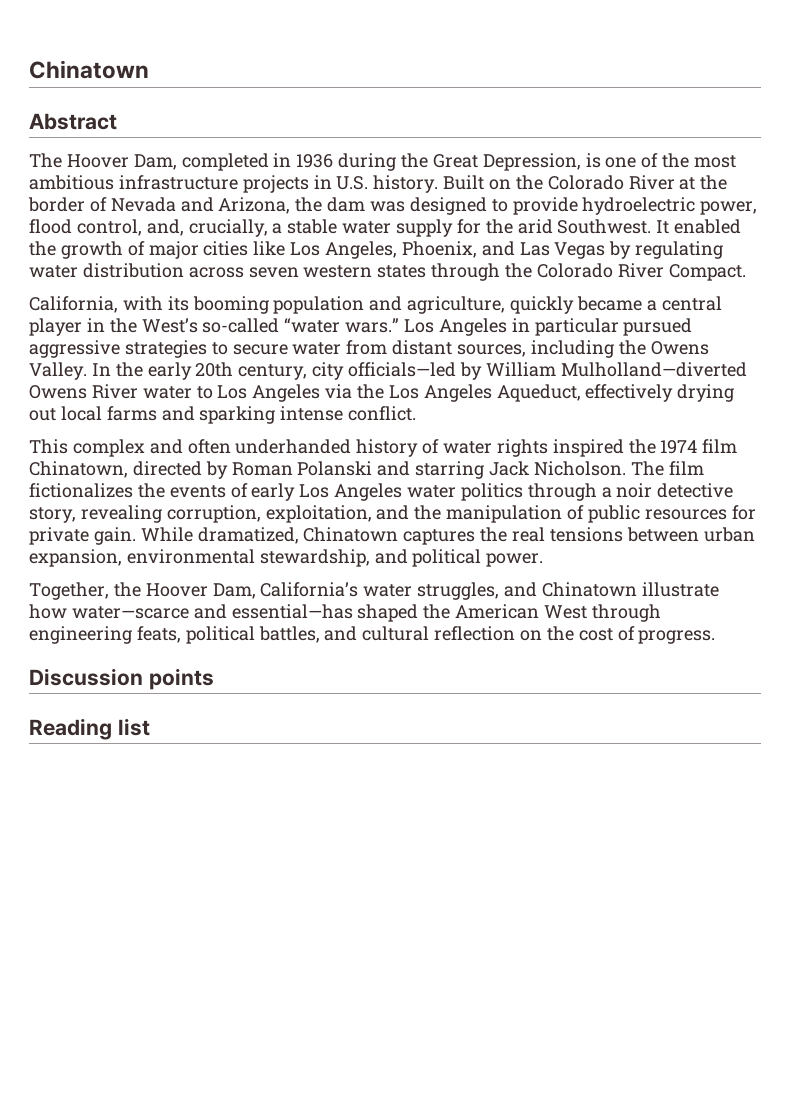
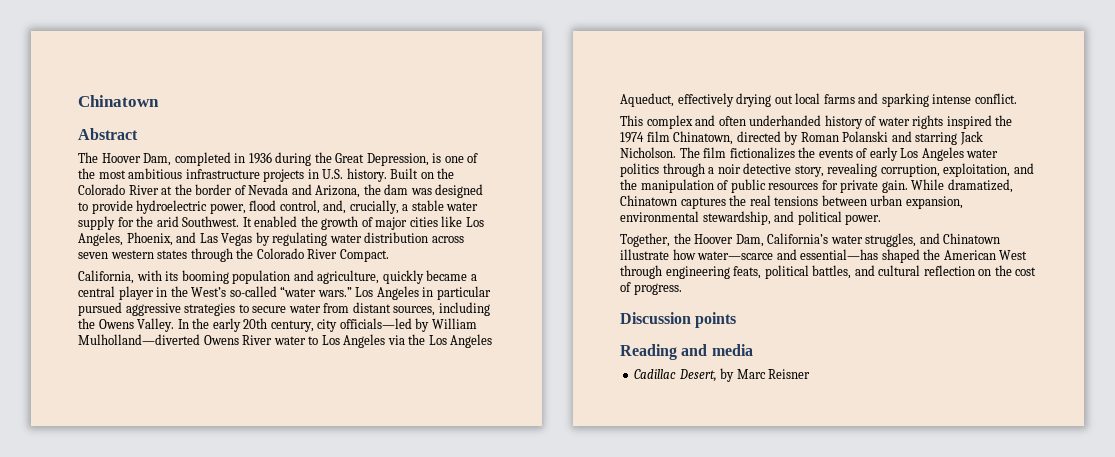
- Reading list
+ Reading and media
+ Cadillac Desert, by Marc Reisner

